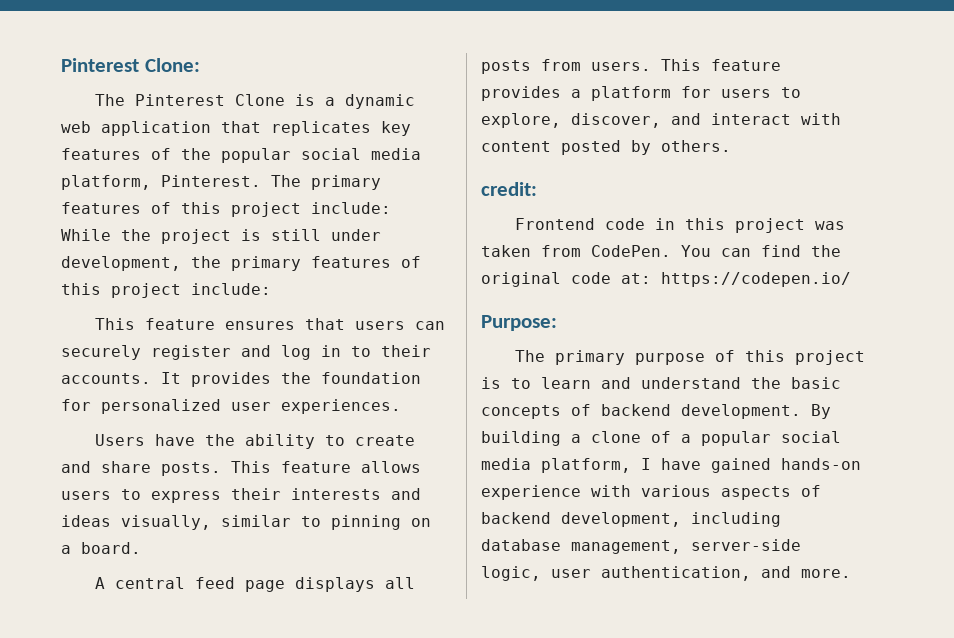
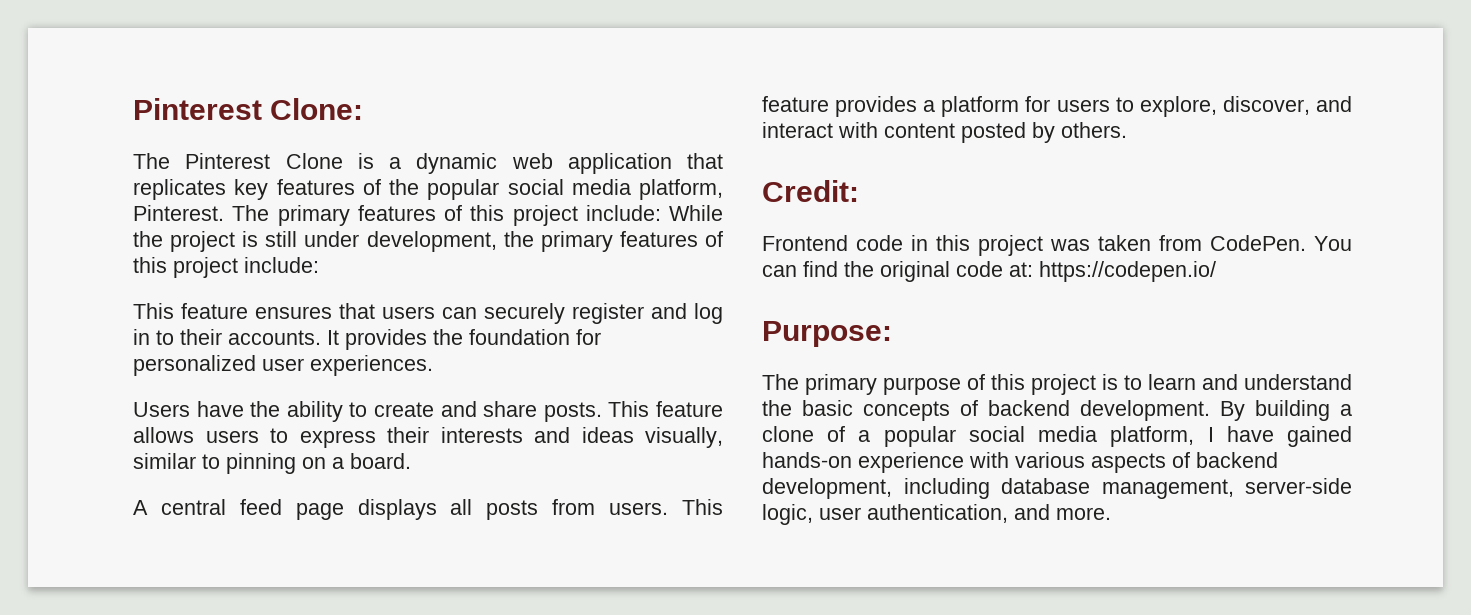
- credit:
+ Credit:

